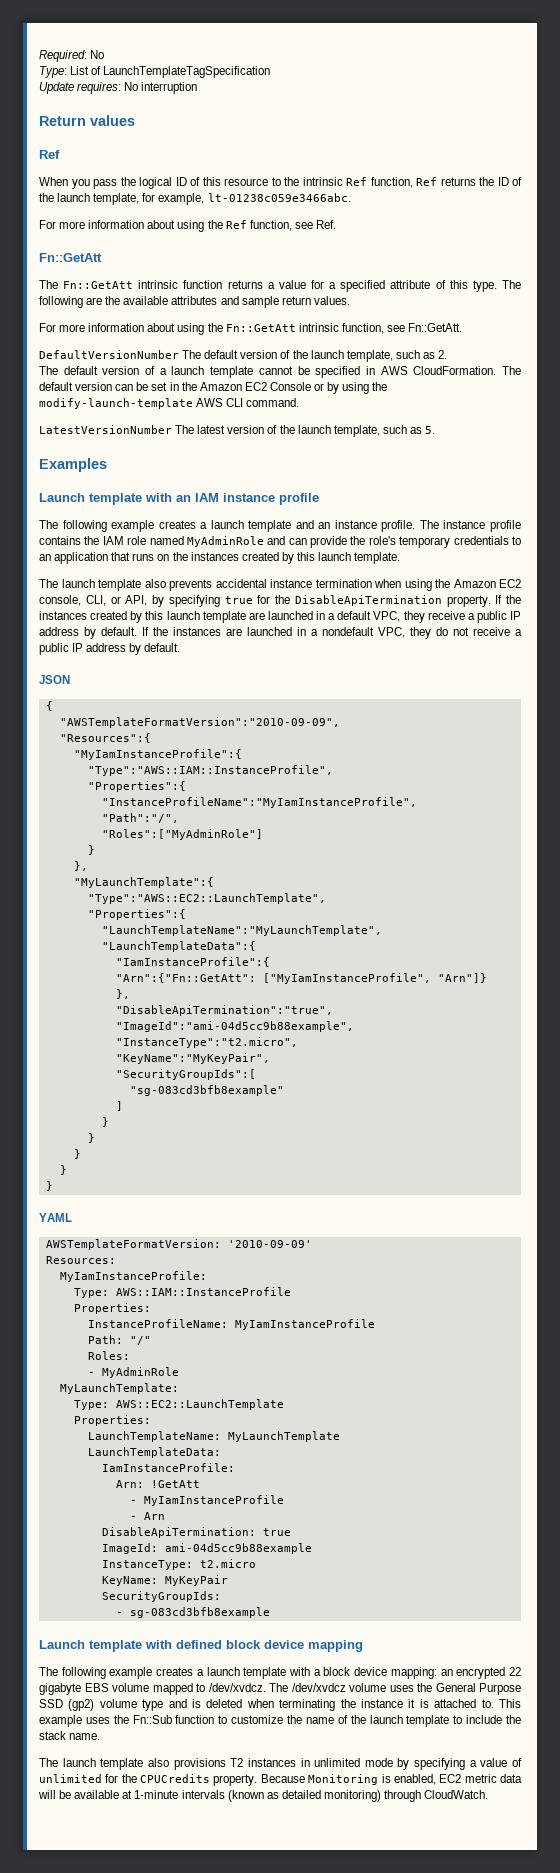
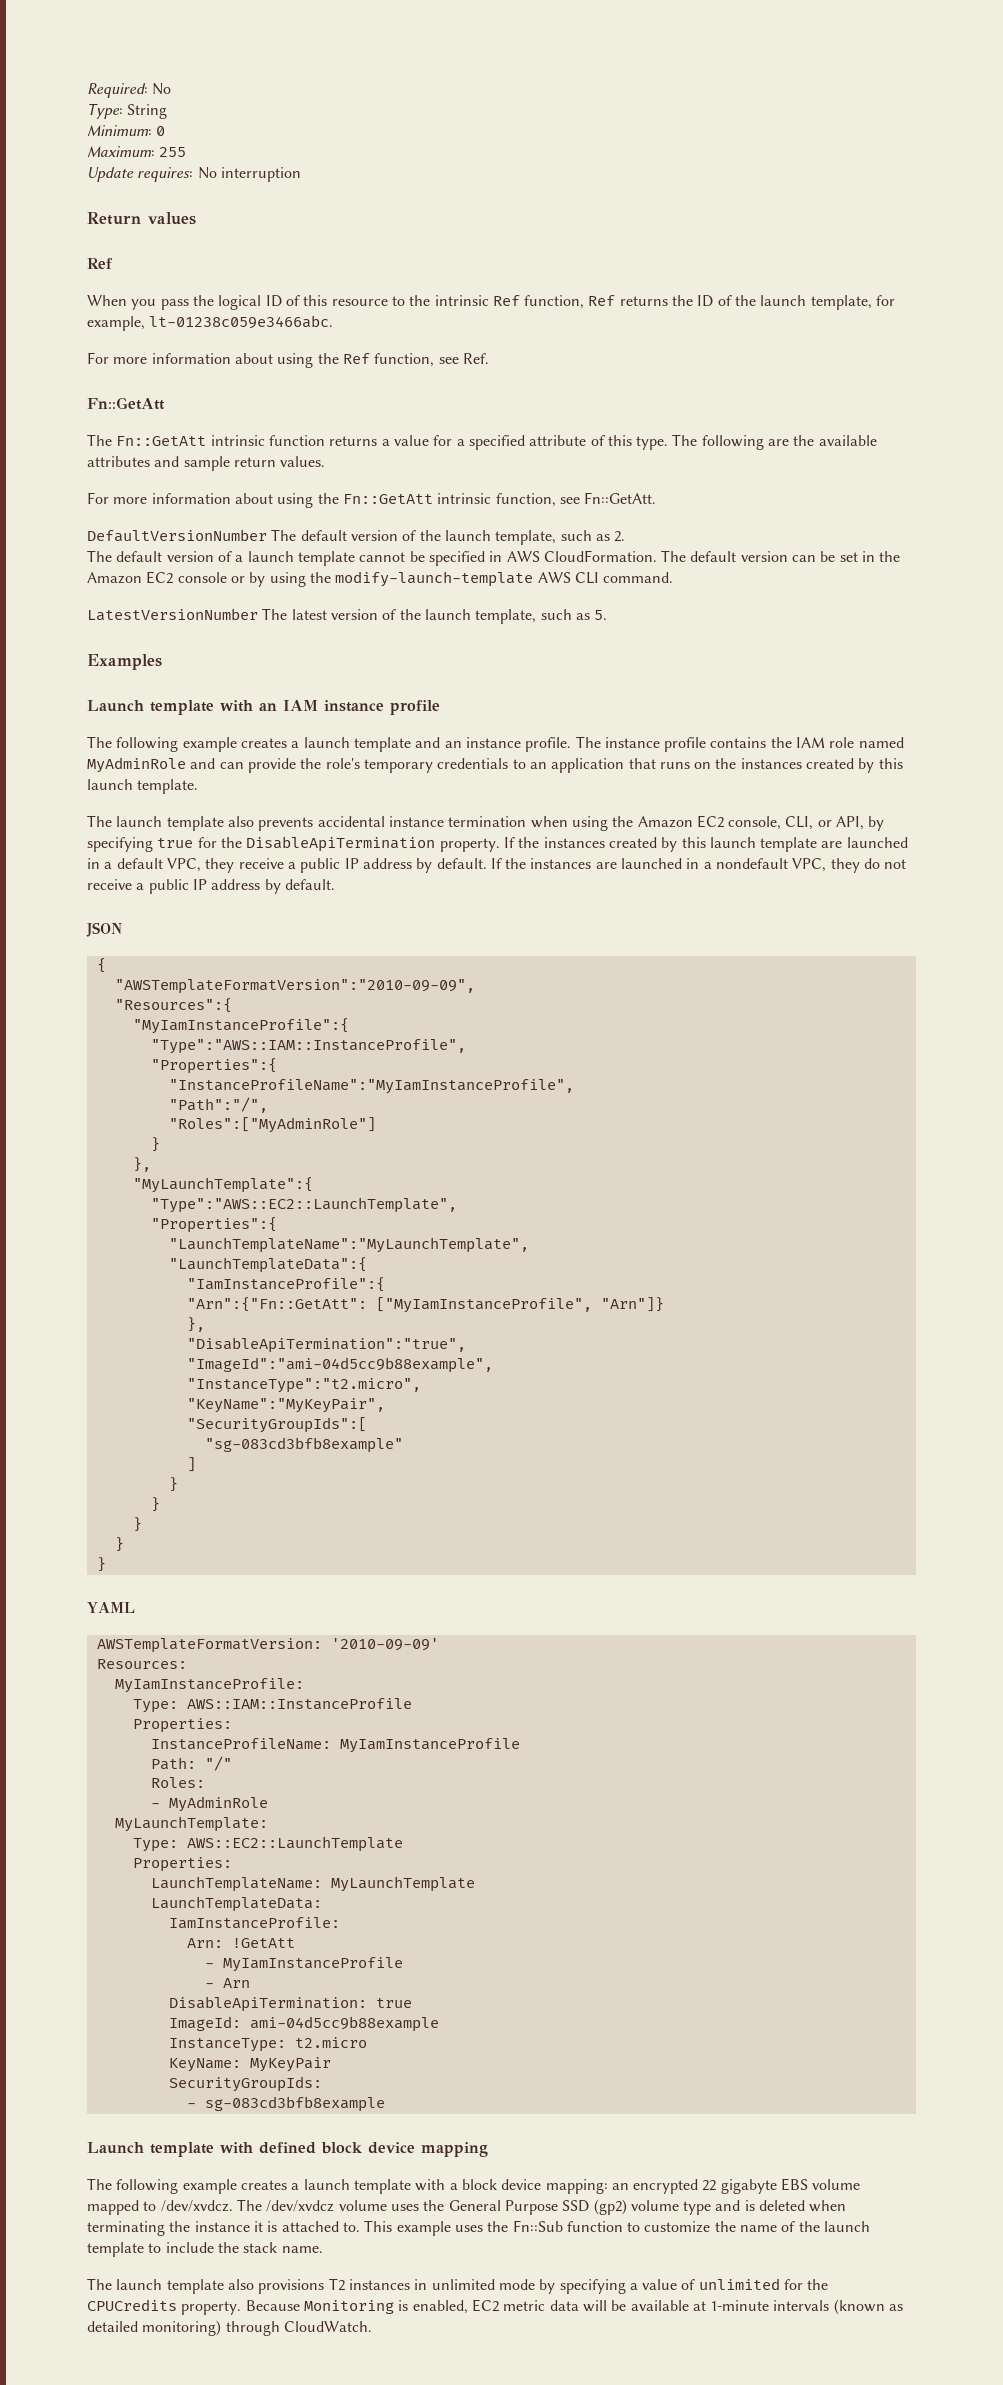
- Type: List of LaunchTemplateTagSpecification
+ Type: String
+ Minimum: 0
+ Maximum: 255
- The default version can be set in the Amazon EC2 Console or by using the modify-launch-template AWS CLI command.
+ The default version can be set in the Amazon EC2 console or by using the modify-launch-template AWS CLI command.

